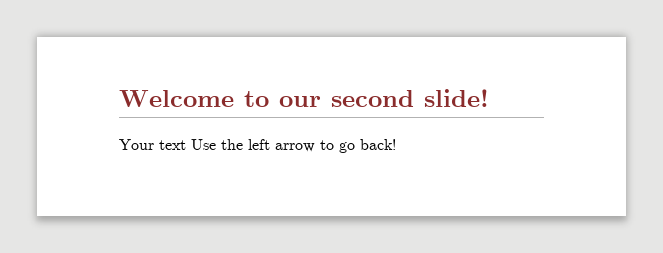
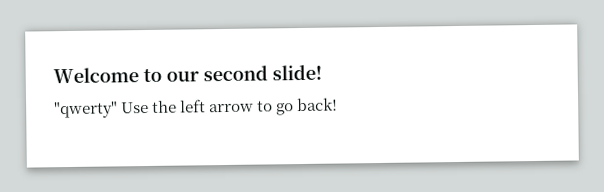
- Your text Use the left arrow to go back!
+ "qwerty" Use the left arrow to go back!

